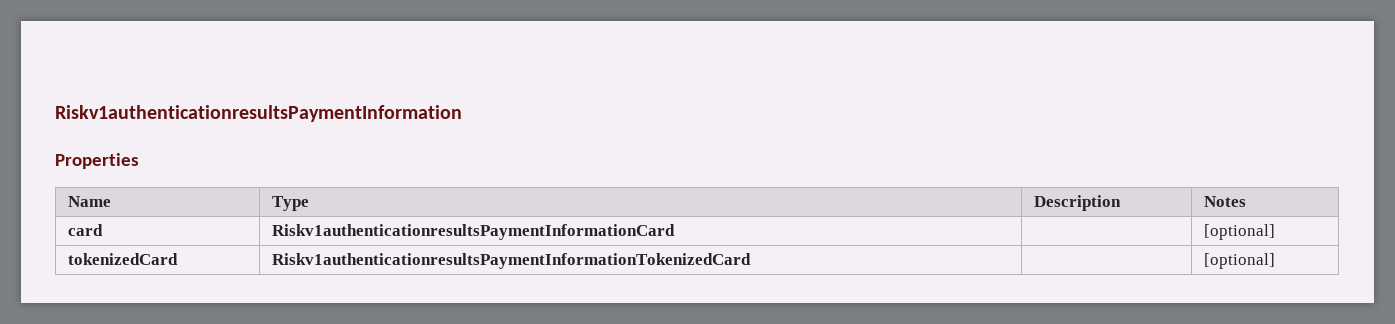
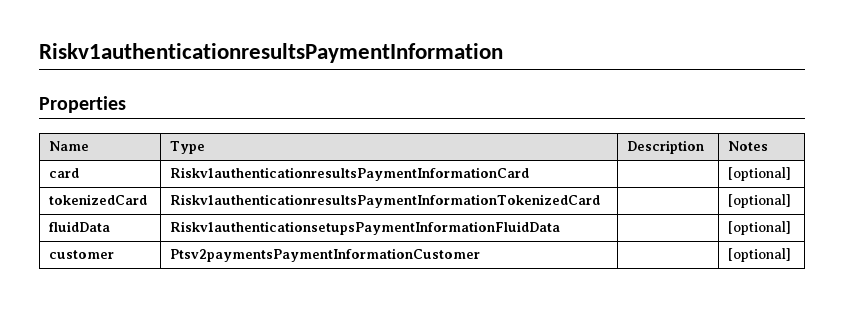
+ fluidData | Riskv1authenticationsetupsPaymentInformationFluidData | | [optional]
+ customer | Ptsv2paymentsPaymentInformationCustomer | | [optional]

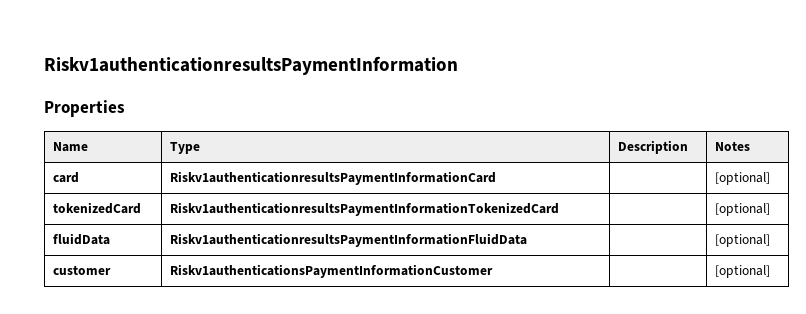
- fluidData | Riskv1authenticationsetupsPaymentInformationFluidData | | [optional]
+ fluidData | Riskv1authenticationresultsPaymentInformationFluidData | | [optional]
- customer | Ptsv2paymentsPaymentInformationCustomer | | [optional]
+ customer | Riskv1authenticationsPaymentInformationCustomer | | [optional]

